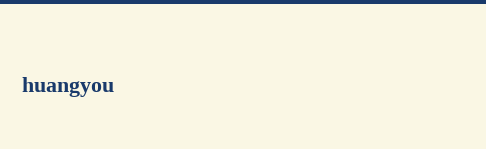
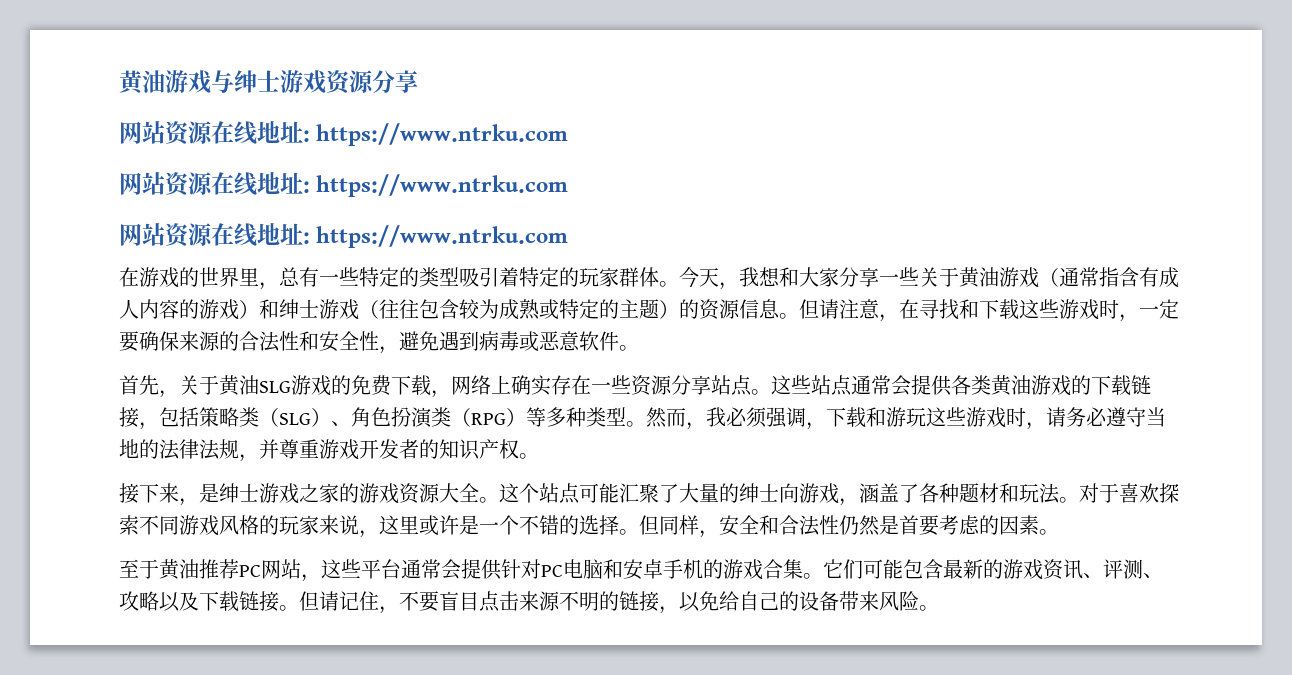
- huangyou
+ 黄油游戏与绅士游戏资源分享
+ 网站资源在线地址: https://www.ntrku.com
+ 网站资源在线地址: https://www.ntrku.com
+ 网站资源在线地址: https://www.ntrku.com
+ 在游戏的世界里，总有一些特定的类型吸引着特定的玩家群体。今天，我想和大家分享一些关于黄油游戏（通常指含有成人内容的游戏）和绅士游戏（往往包含较为成熟或特定的主题）的资源信息。但请注意，在寻找和下载这些游戏时，一定要确保来源的合法性和安全性，避免遇到病毒或恶意软件。
+ 首先，关于黄油SLG游戏的免费下载，网络上确实存在一些资源分享站点。这些站点通常会提供各类黄油游戏的下载链接，包括策略类（SLG）、角色扮演类（RPG）等多种类型。然而，我必须强调，下载和游玩这些游戏时，请务必遵守当地的法律法规，并尊重游戏开发者的知识产权。
+ 接下来，是绅士游戏之家的游戏资源大全。这个站点可能汇聚了大量的绅士向游戏，涵盖了各种题材和玩法。对于喜欢探索不同游戏风格的玩家来说，这里或许是一个不错的选择。但同样，安全和合法性仍然是首要考虑的因素。
+ 至于黄油推荐PC网站，这些平台通常会提供针对PC电脑和安卓手机的游戏合集。它们可能包含最新的游戏资讯、评测、攻略以及下载链接。但请记住，不要盲目点击来源不明的链接，以免给自己的设备带来风险。

